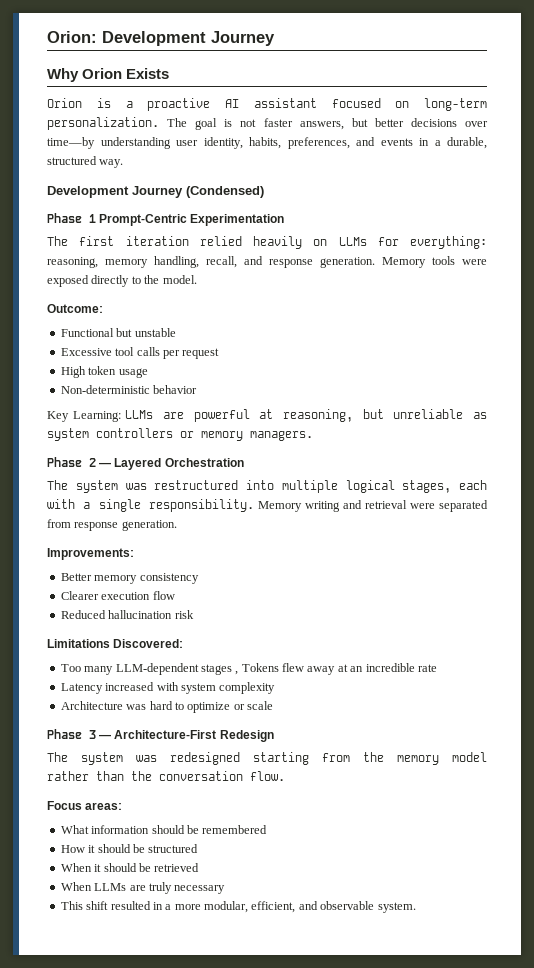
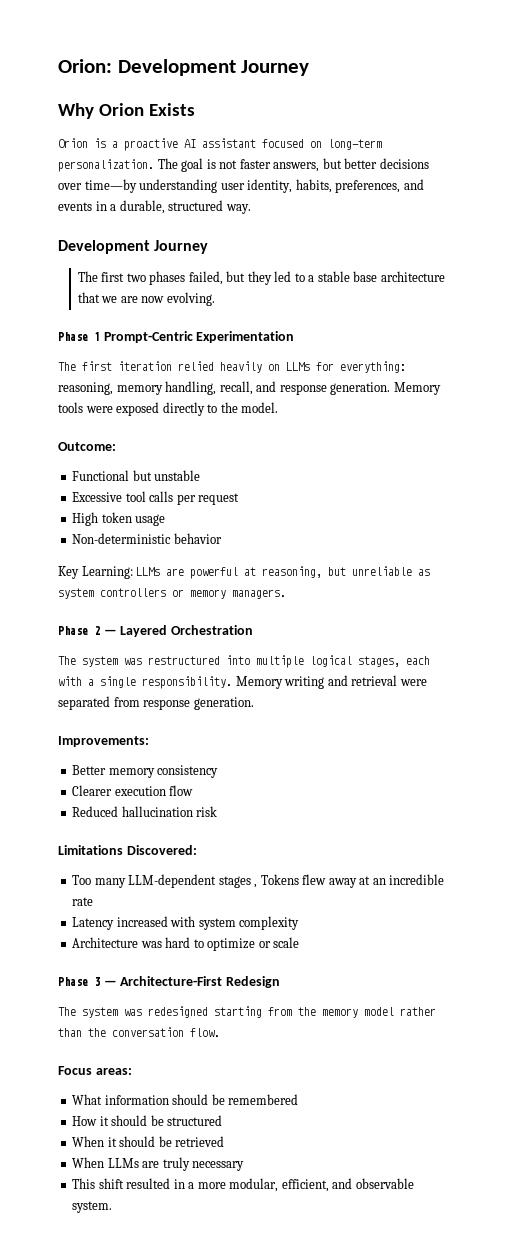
  The goal is not faster answers, but better decisions over time—by understanding user identity, habits, preferences, and events in a durable, structured way.
- Development Journey (Condensed)
+ Development Journey
+ The first two phases failed, but they led to a stable base architecture that we are now evolving.

